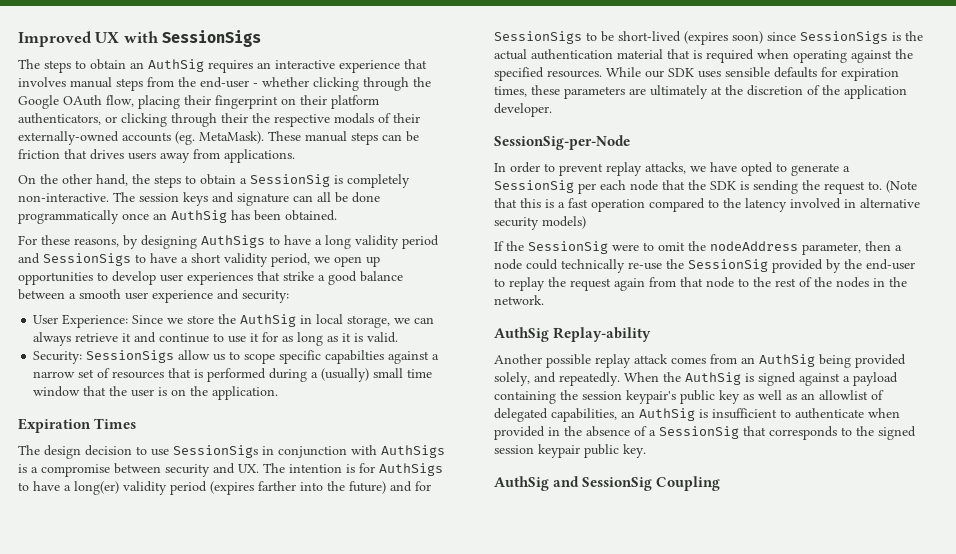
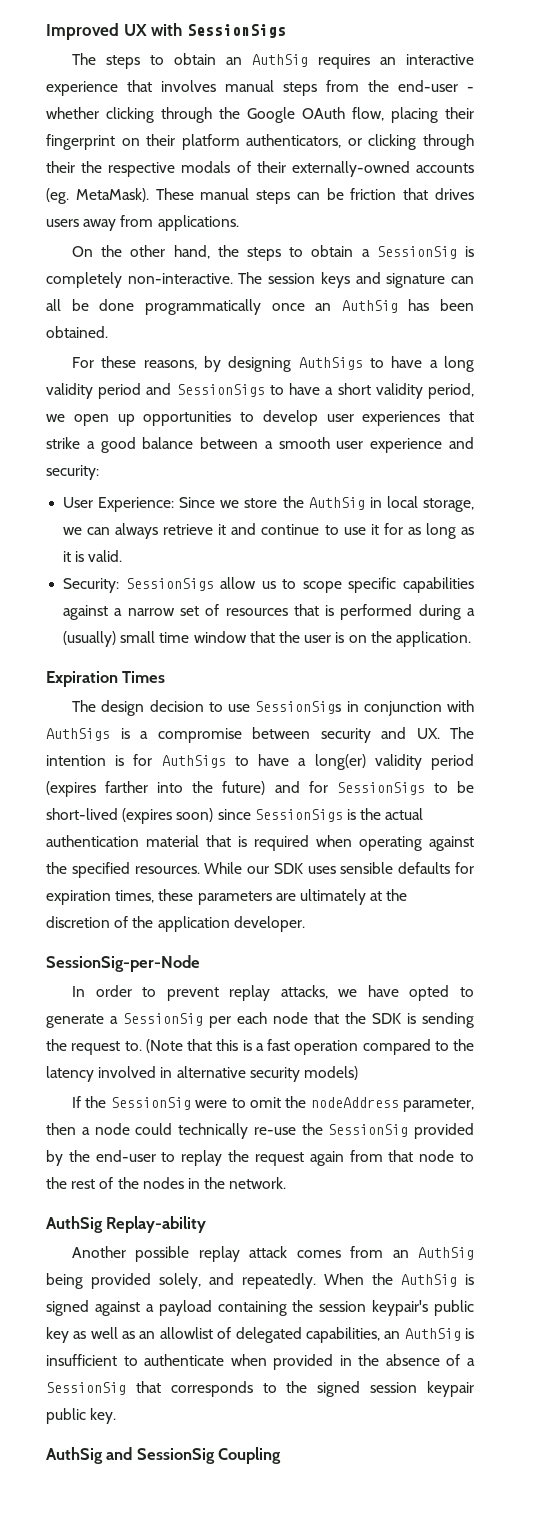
- Security: SessionSigs allow us to scope specific capabilties against a narrow set of resources that is performed during a (usually) small time window that the user is on the application.
+ Security: SessionSigs allow us to scope specific capabilities against a narrow set of resources that is performed during a (usually) small time window that the user is on the application.

